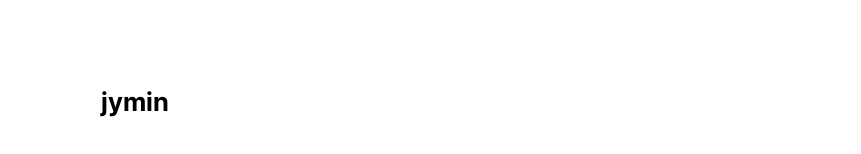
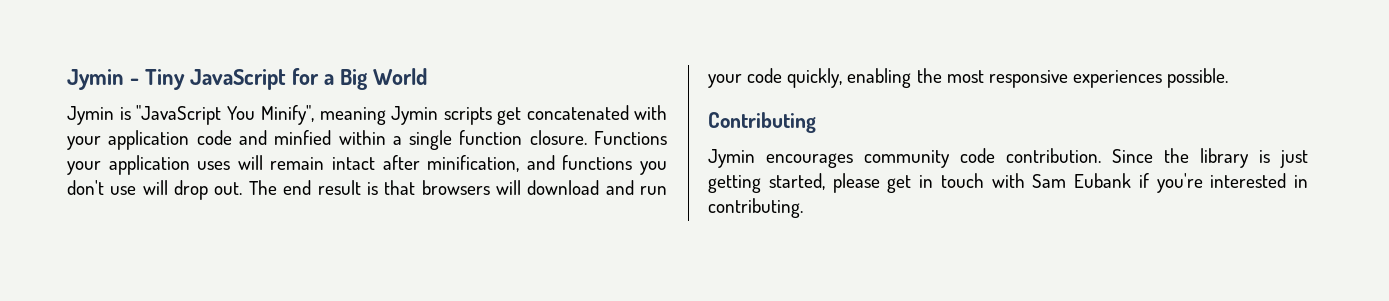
- jymin
+ Jymin - Tiny JavaScript for a Big World
+ Jymin is "JavaScript You Minify", meaning Jymin scripts get concatenated with your application code and minfied within a single function closure. Functions your application uses will remain intact after minification, and functions you don't use will drop out. The end result is that browsers will download and run your code quickly, enabling the most responsive experiences possible.
+ Contributing
+ Jymin encourages community code contribution. Since the library is just getting started, please get in touch with Sam Eubank if you're interested in contributing.

